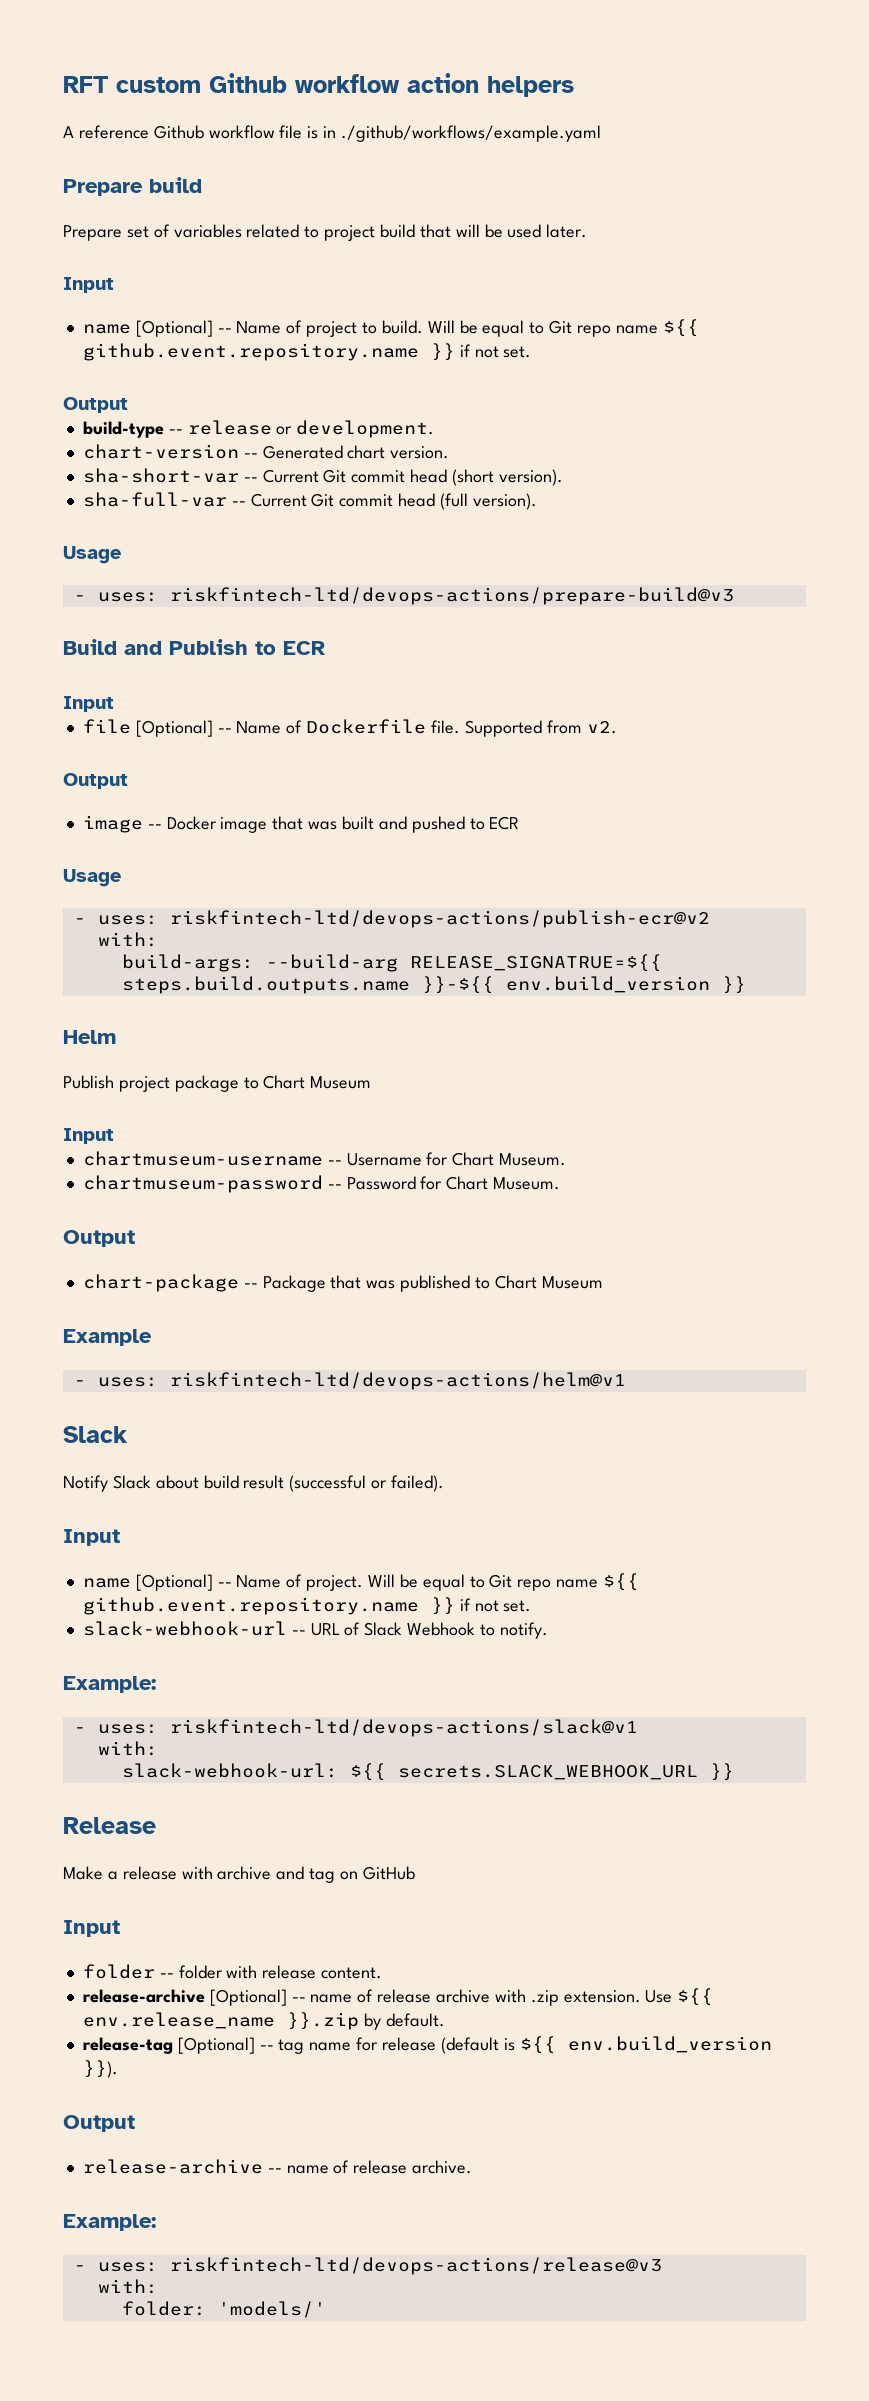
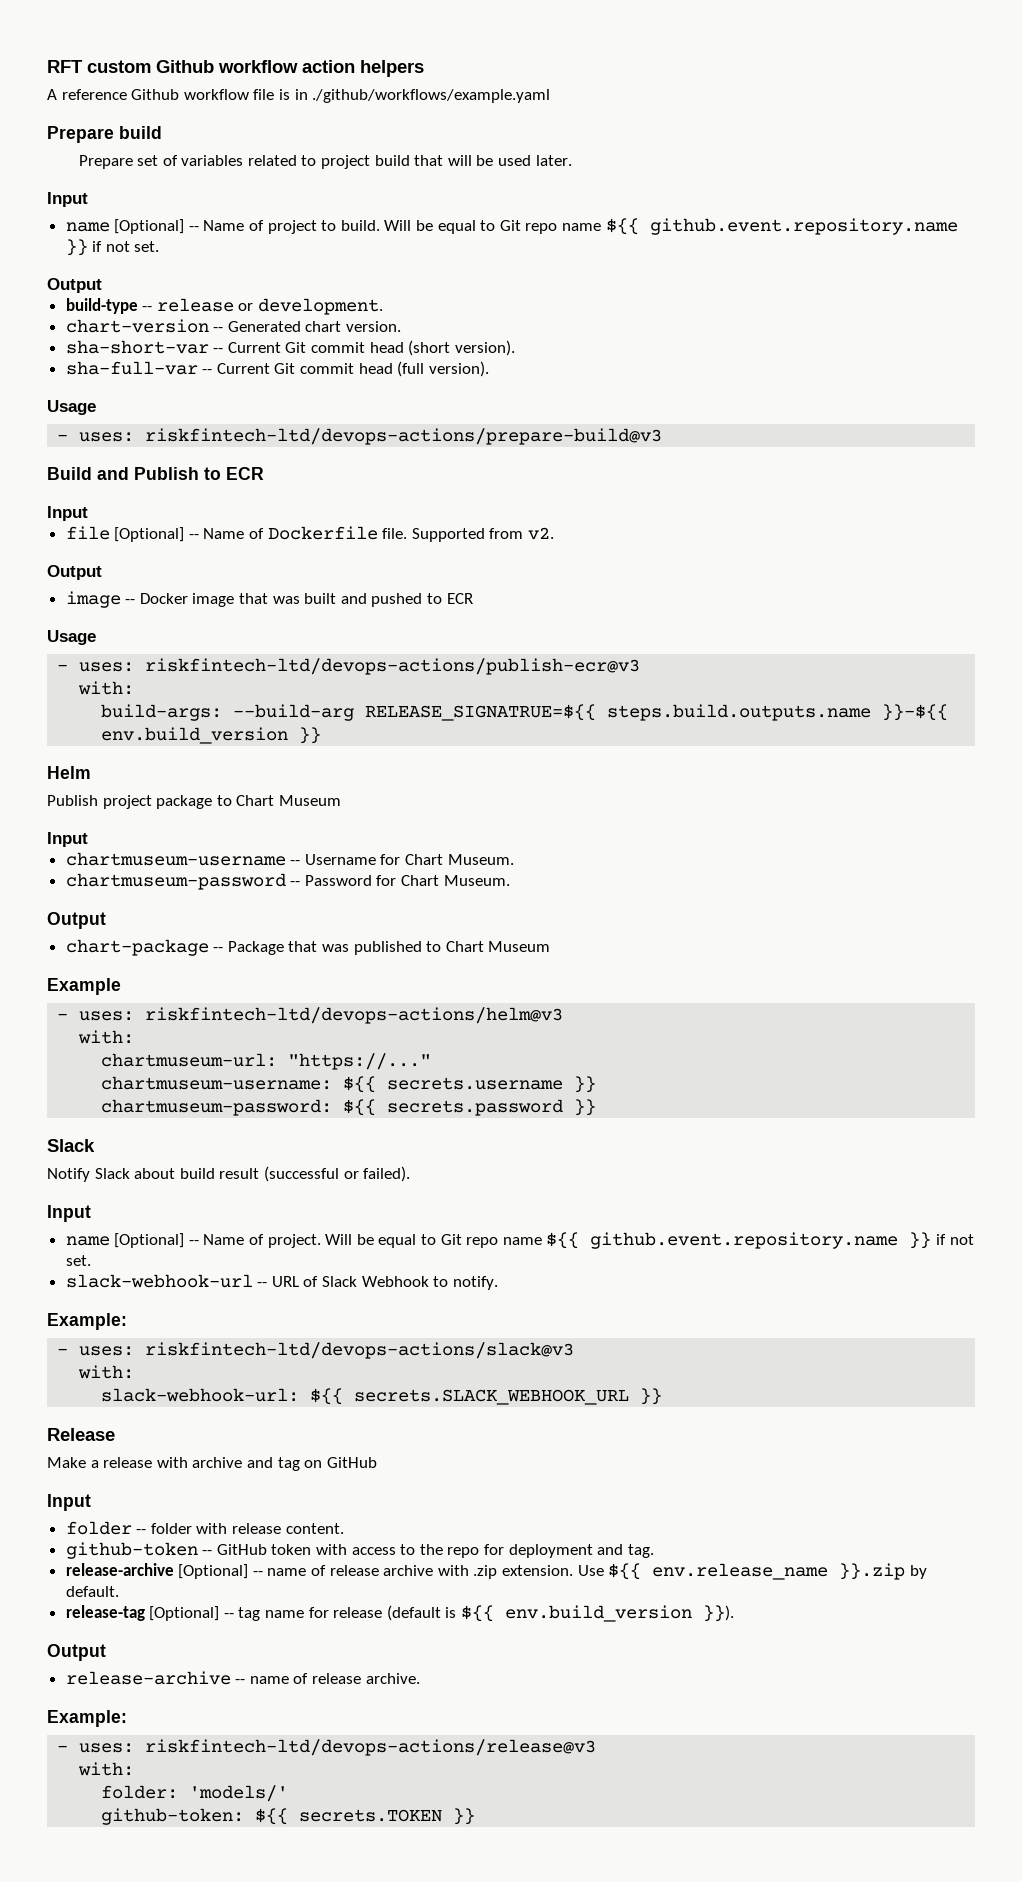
- - uses: riskfintech-ltd/devops-actions/publish-ecr@v2
+ - uses: riskfintech-ltd/devops-actions/publish-ecr@v3
- - uses: riskfintech-ltd/devops-actions/helm@v1
+ - uses: riskfintech-ltd/devops-actions/helm@v3
+ with:
+ chartmuseum-url: "https://..."
+ chartmuseum-username: ${{ secrets.username }}
+ chartmuseum-password: ${{ secrets.password }}
- - uses: riskfintech-ltd/devops-actions/slack@v1
+ - uses: riskfintech-ltd/devops-actions/slack@v3
+ github-token -- GitHub token with access to the repo for deployment and tag.
+ github-token: ${{ secrets.TOKEN }}

